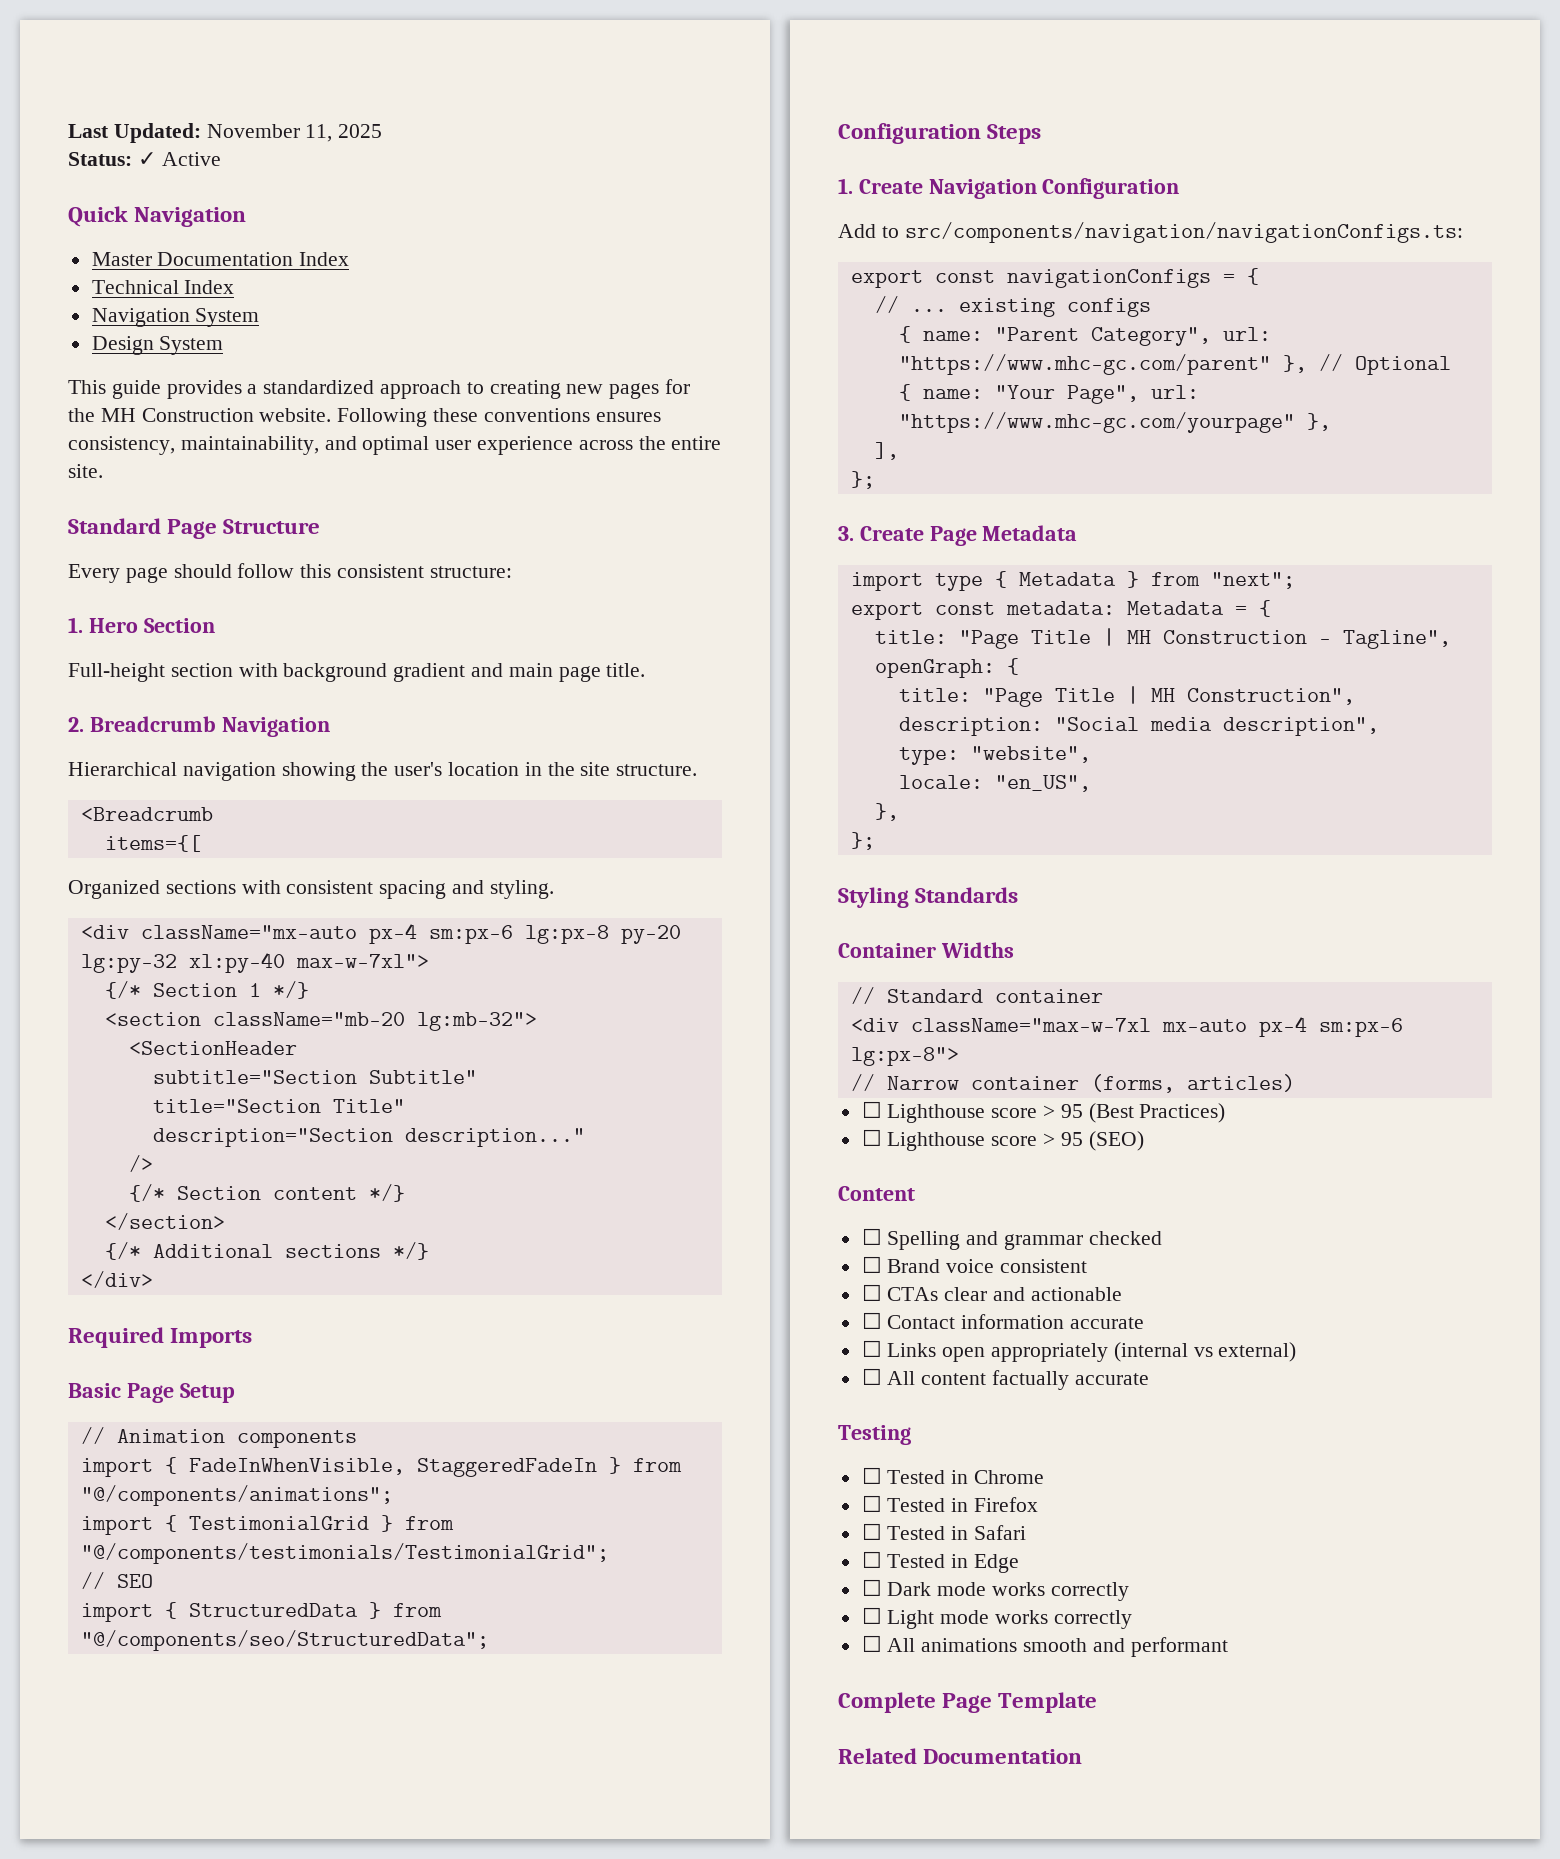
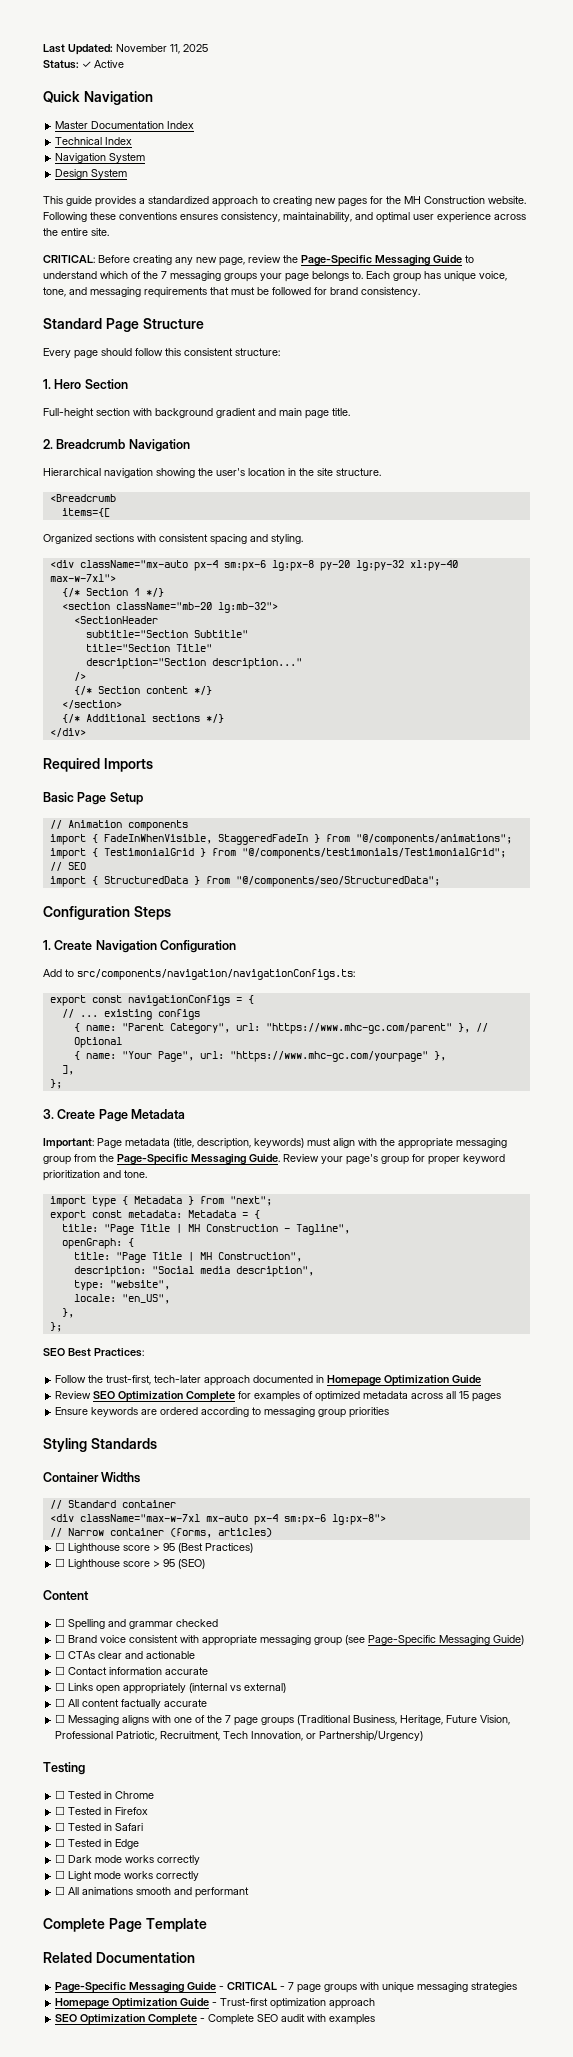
+ CRITICAL: Before creating any new page, review the Page-Specific Messaging Guide to understand which of the 7 messaging groups your page belongs to. Each group has unique voice, tone, and messaging requirements that must be followed for brand consistency.
+ Important: Page metadata (title, description, keywords) must align with the appropriate messaging group from the Page-Specific Messaging Guide. Review your page's group for proper keyword prioritization and tone.
+ SEO Best Practices:
+ Follow the trust-first, tech-later approach documented in Homepage Optimization Guide
+ Review SEO Optimization Complete for examples of optimized metadata across all 15 pages
+ Ensure keywords are ordered according to messaging group priorities
- ☐ Brand voice consistent
+ ☐ Brand voice consistent with appropriate messaging group (see Page-Specific Messaging Guide)
+ ☐ Messaging aligns with one of the 7 page groups (Traditional Business, Heritage, Future Vision, Professional Patriotic, Recruitment, Tech Innovation, or Partnership/Urgency)
+ Page-Specific Messaging Guide - CRITICAL - 7 page groups with unique messaging strategies
+ Homepage Optimization Guide - Trust-first optimization approach
+ SEO Optimization Complete - Complete SEO audit with examples

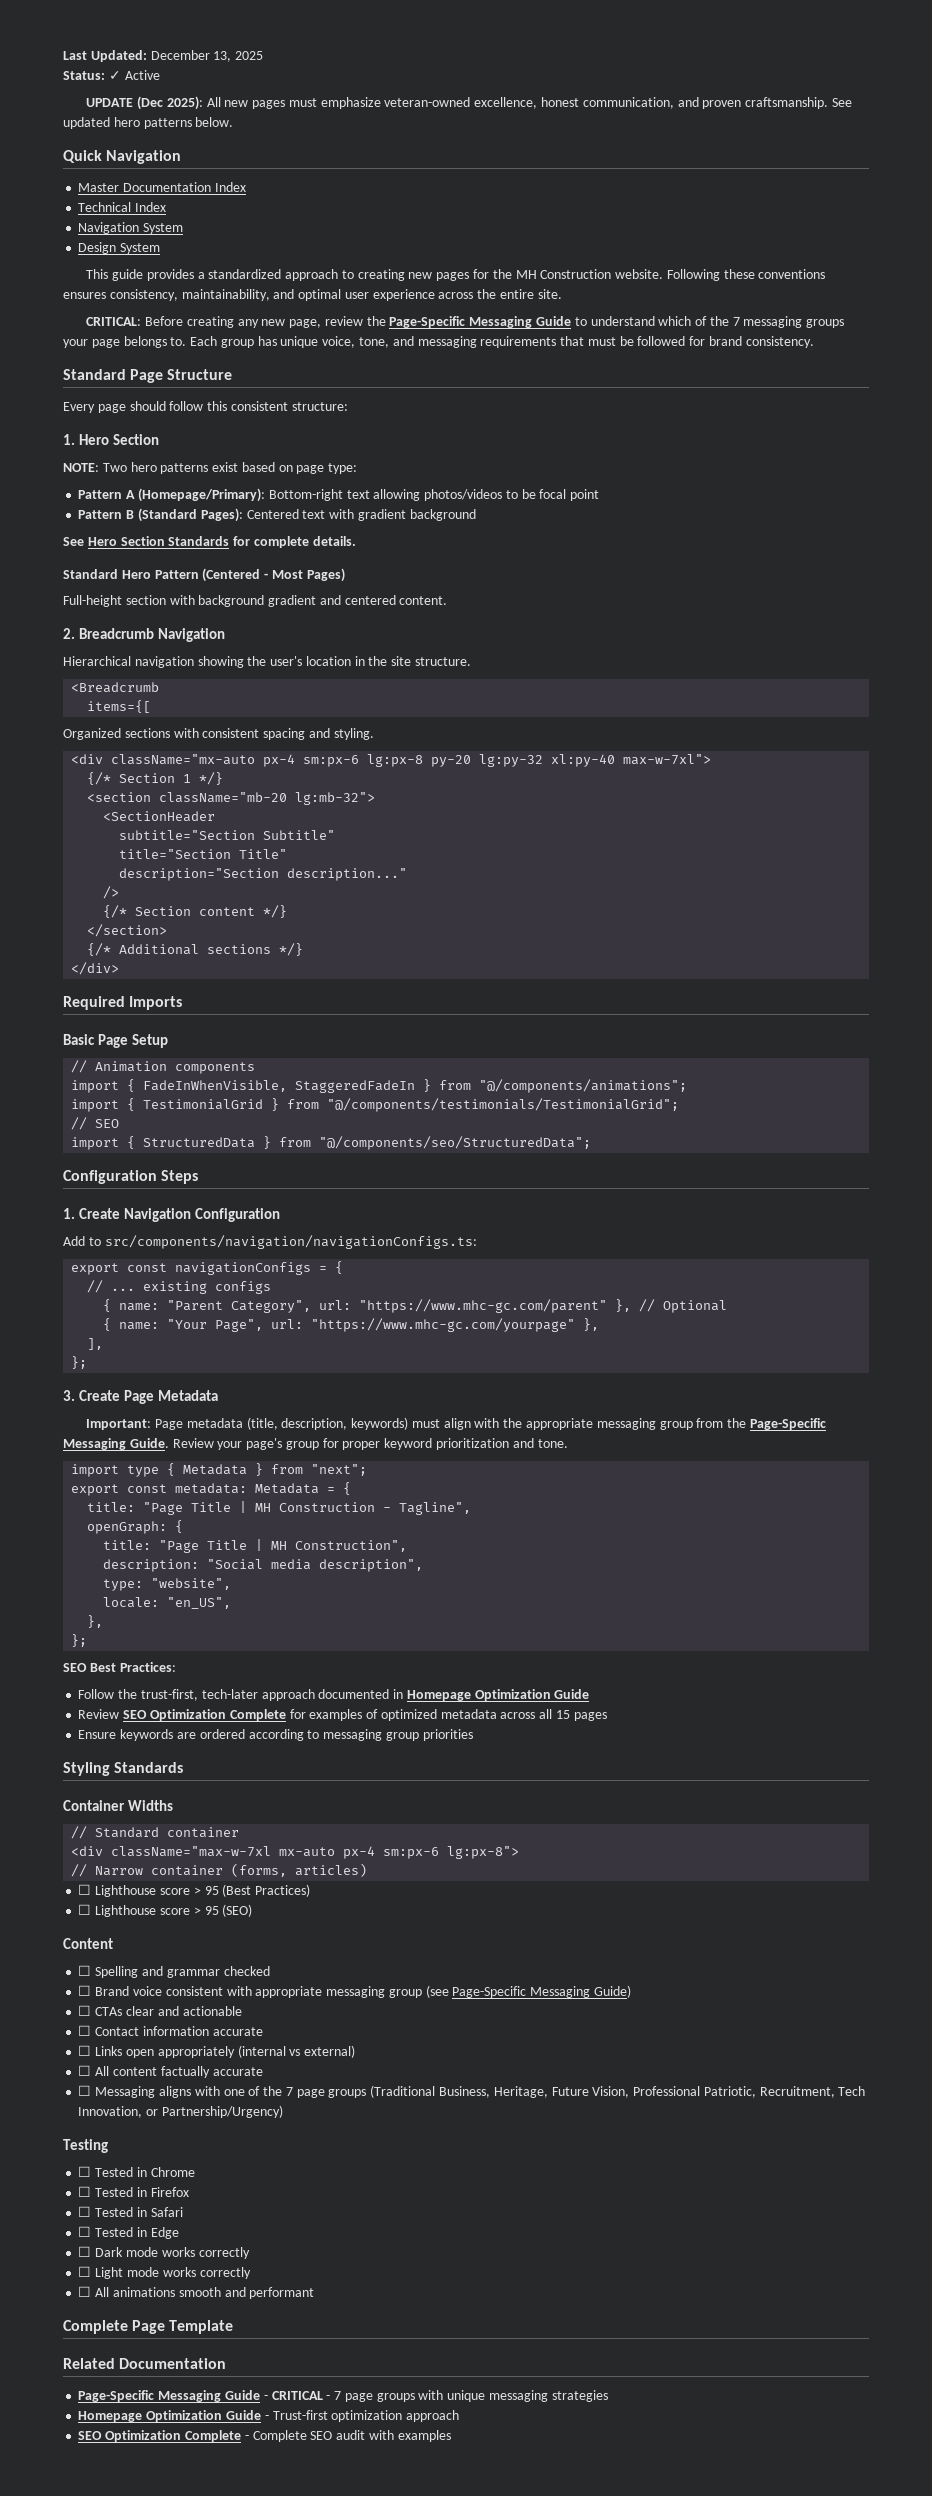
- Last Updated: November 11, 2025
+ Last Updated: December 13, 2025
+ UPDATE (Dec 2025): All new pages must emphasize veteran-owned excellence, honest communication, and proven craftsmanship. See updated hero patterns below.
+ NOTE: Two hero patterns exist based on page type:
+ Pattern A (Homepage/Primary): Bottom-right text allowing photos/videos to be focal point
+ Pattern B (Standard Pages): Centered text with gradient background
+ See Hero Section Standards for complete details.
+ Standard Hero Pattern (Centered - Most Pages)
- Full-height section with background gradient and main page title.
+ Full-height section with background gradient and centered content.

